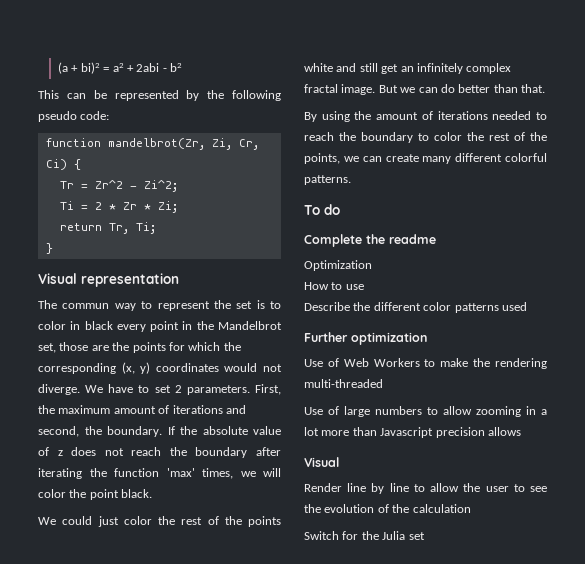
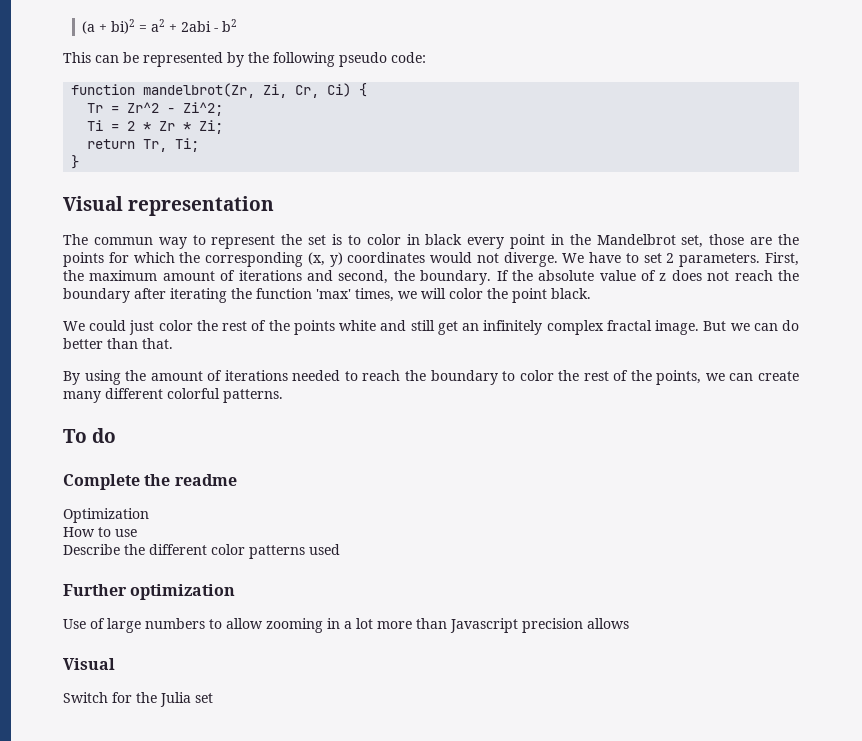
- Use of Web Workers to make the rendering multi-threaded
- Render line by line to allow the user to see the evolution of the calculation

